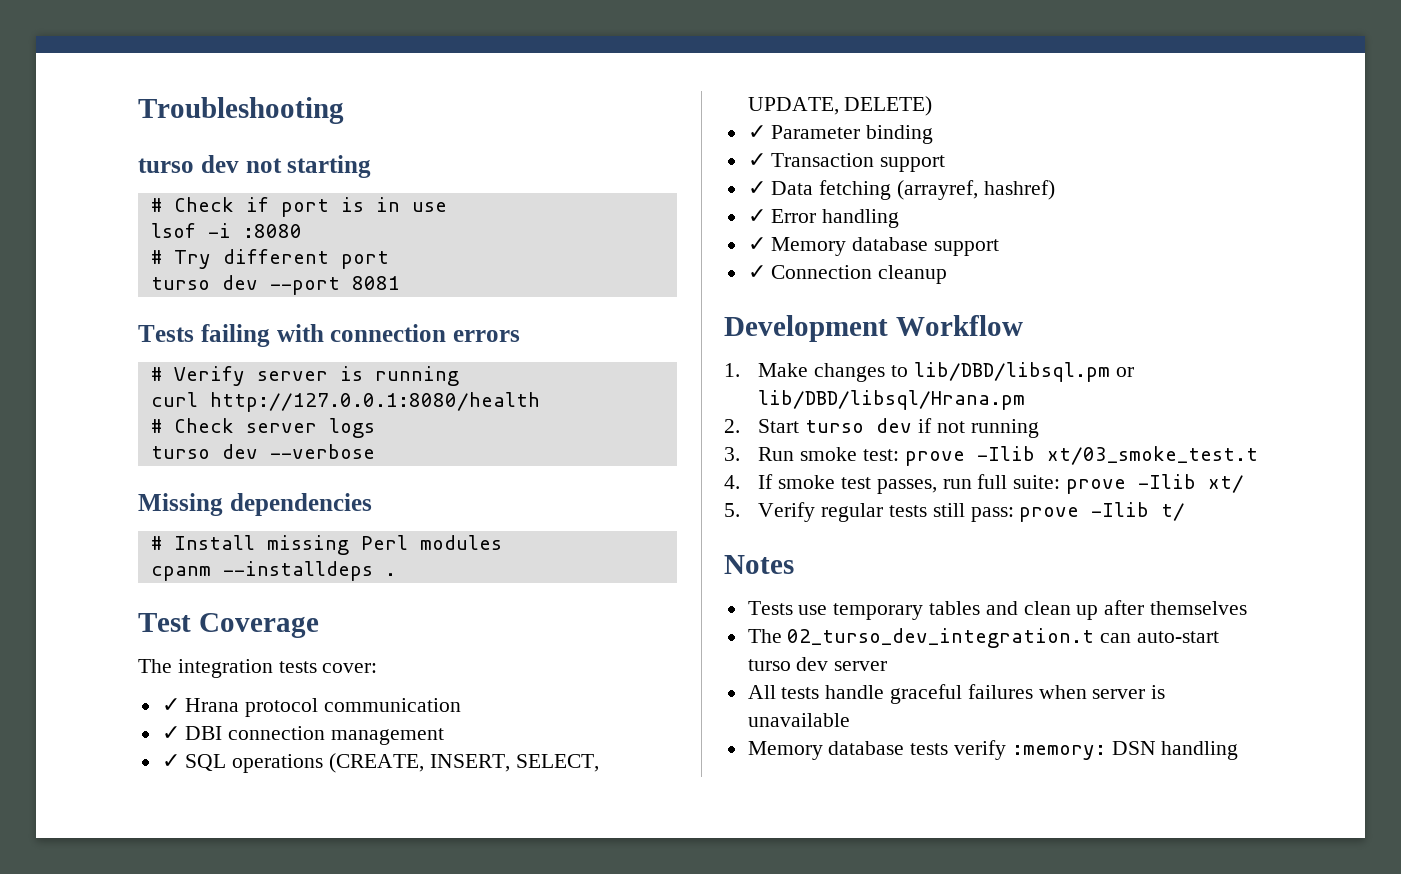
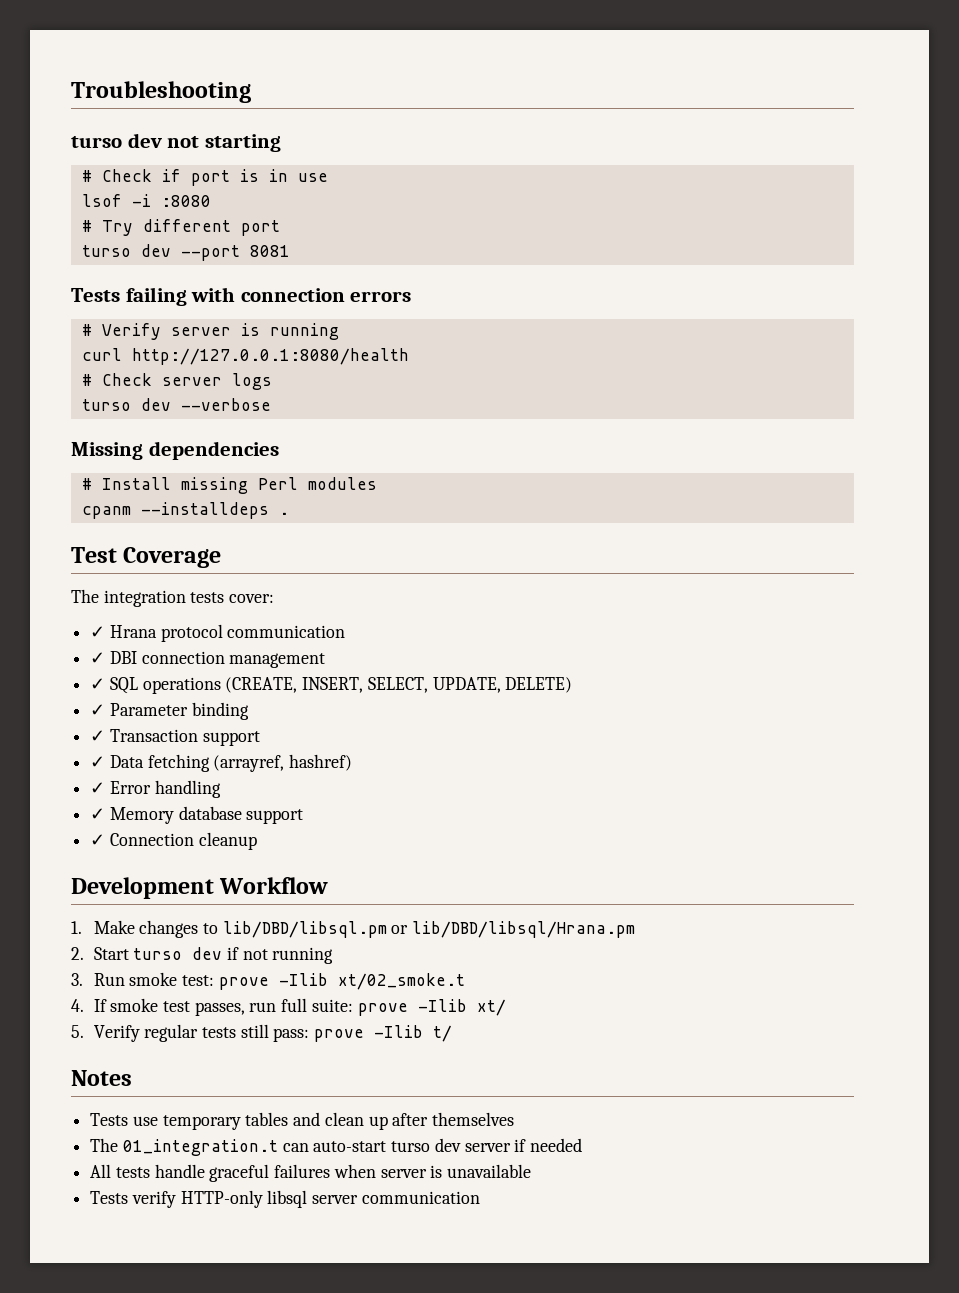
- 3. Run smoke test: prove -Ilib xt/03_smoke_test.t
+ 3. Run smoke test: prove -Ilib xt/02_smoke.t
- The 02_turso_dev_integration.t can auto-start turso dev server
+ The 01_integration.t can auto-start turso dev server if needed
- Memory database tests verify :memory: DSN handling
+ Tests verify HTTP-only libsql server communication

